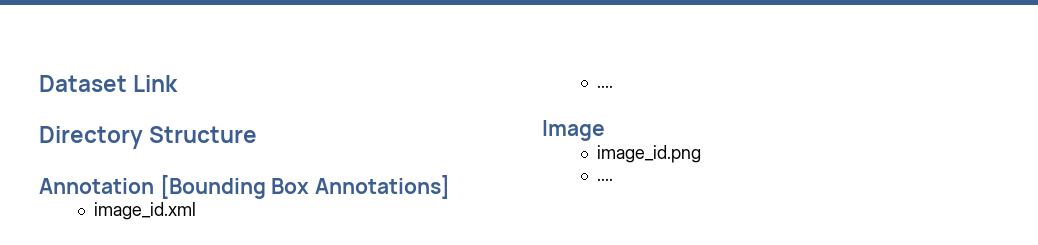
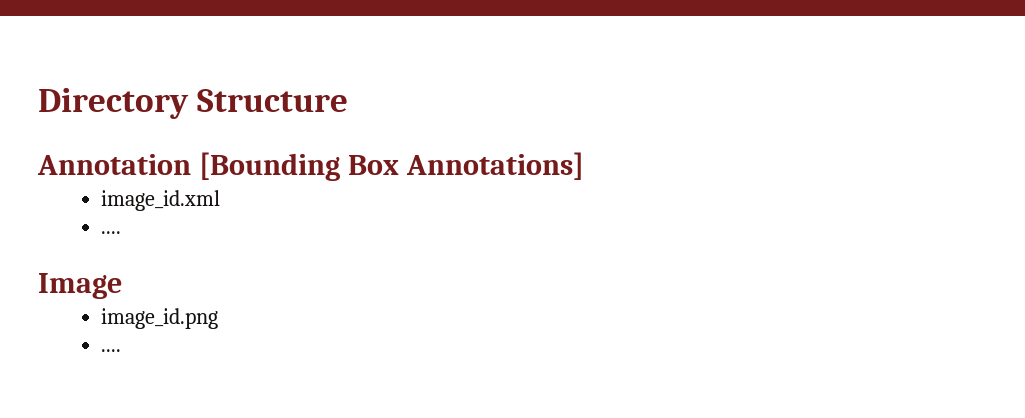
- Dataset Link

